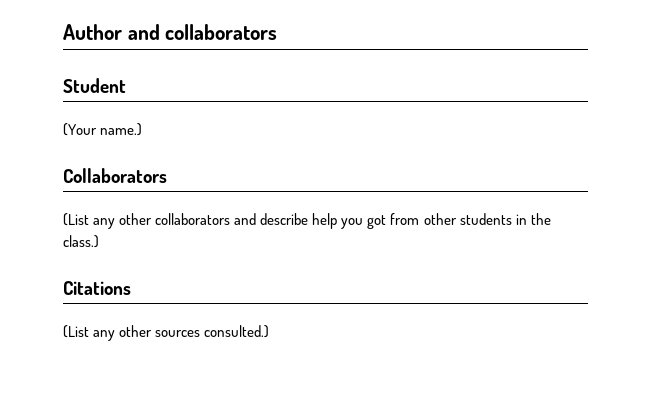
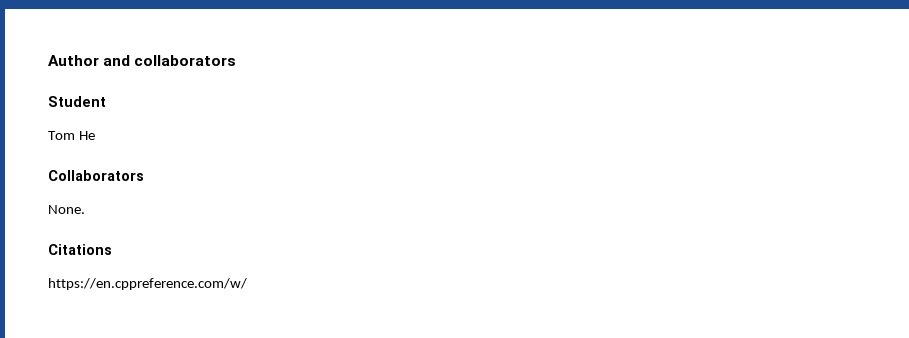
- (Your name.)
+ Tom He
- (List any other collaborators and describe help you got from other students in the class.)
+ None.
  Citations
- (List any other sources consulted.)
+ https://en.cppreference.com/w/

